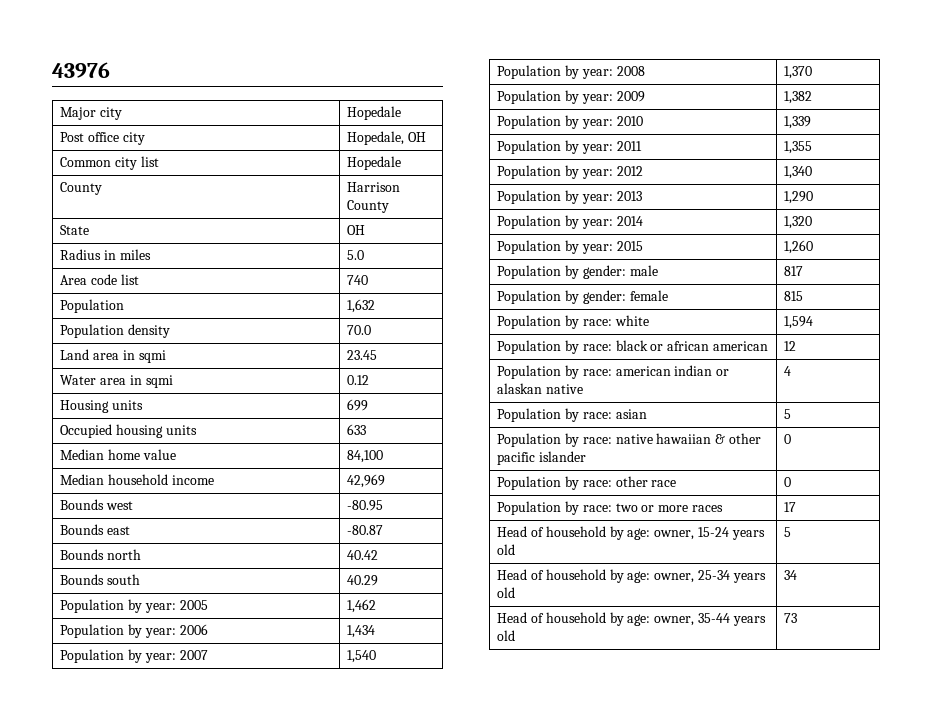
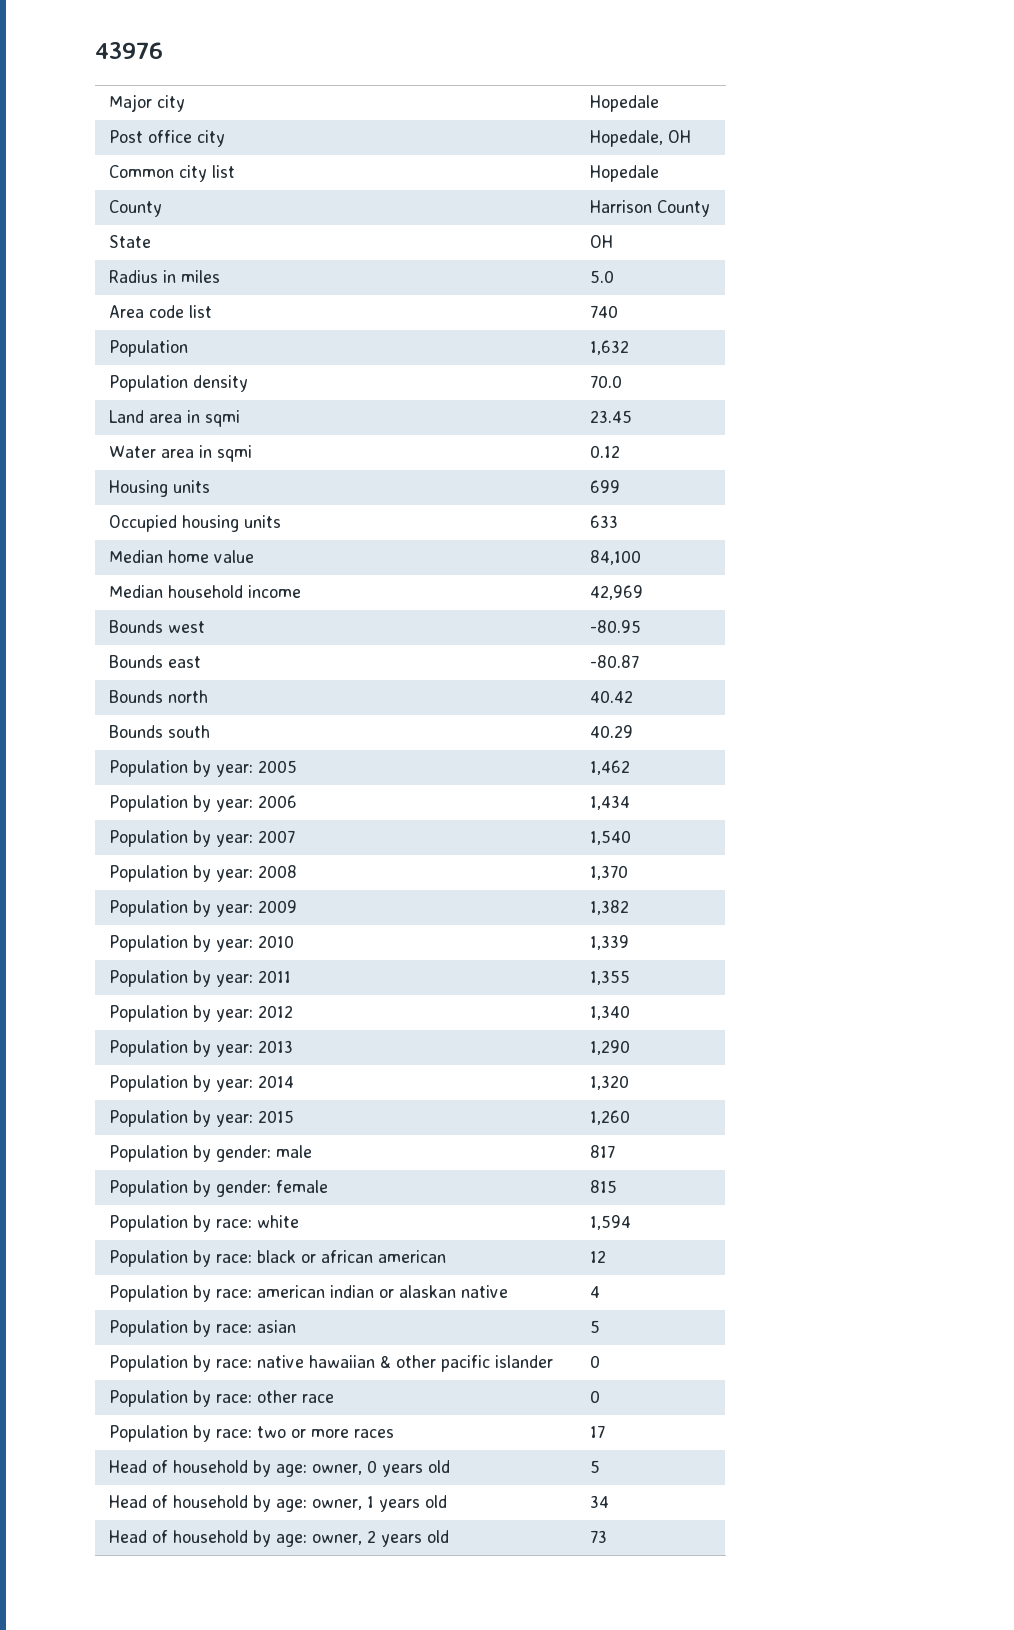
- Head of household by age: owner, 15-24 years old | 5
+ Head of household by age: owner, 0 years old | 5
- Head of household by age: owner, 25-34 years old | 34
+ Head of household by age: owner, 1 years old | 34
- Head of household by age: owner, 35-44 years old | 73
+ Head of household by age: owner, 2 years old | 73

